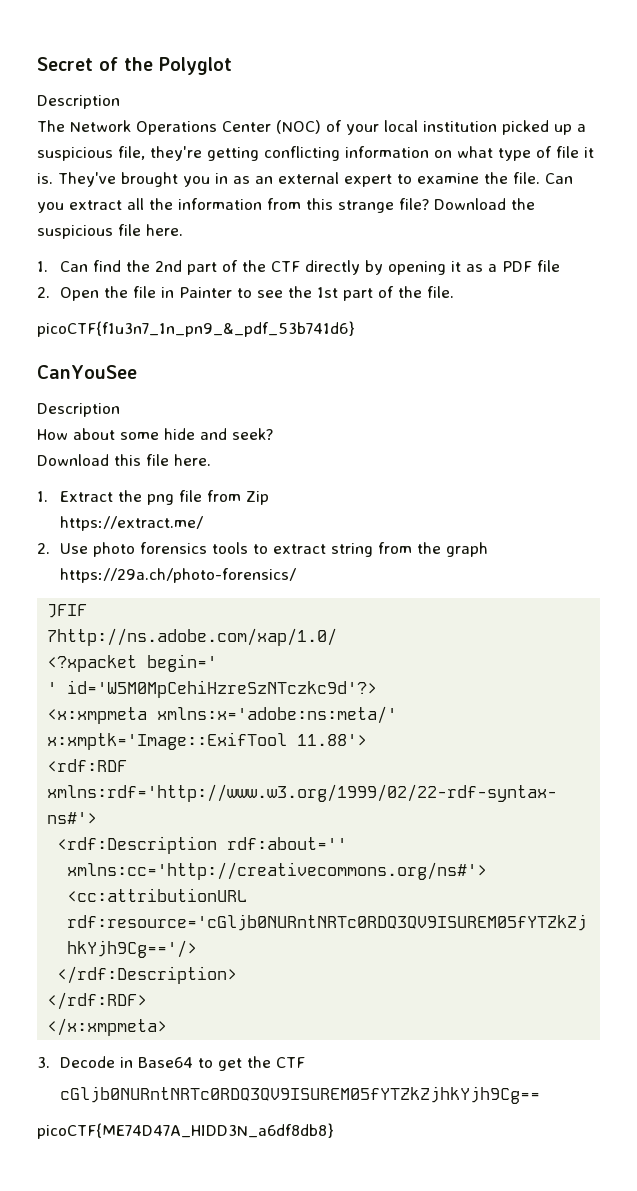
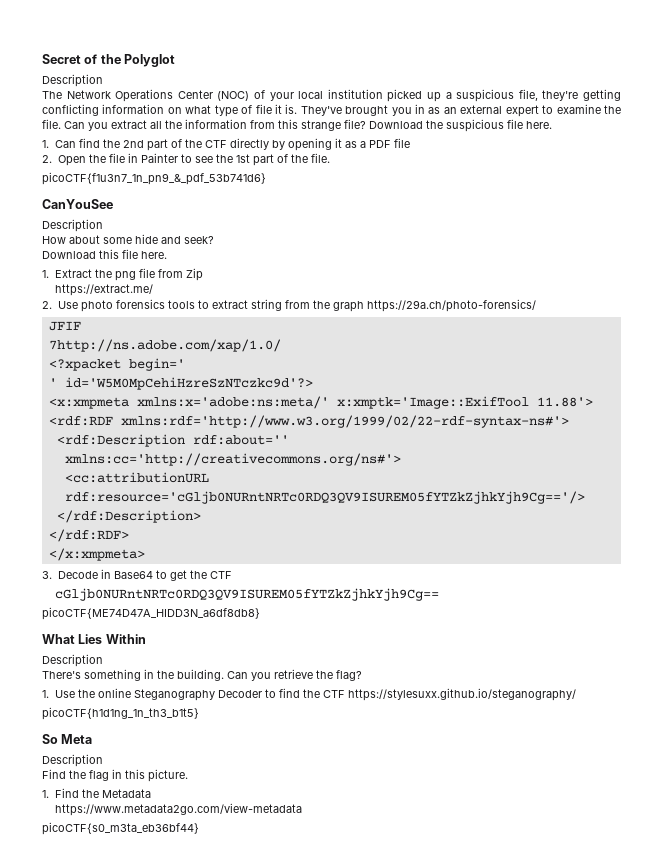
+ What Lies Within
+ Description
+ There's something in the building. Can you retrieve the flag?
+ 1. Use the online Steganography Decoder to find the CTF https://stylesuxx.github.io/steganography/
+ picoCTF{h1d1ng_1n_th3_b1t5}
+ So Meta
+ Description
+ Find the flag in this picture.
+ 1. Find the Metadata
+ https://www.metadata2go.com/view-metadata
+ picoCTF{s0_m3ta_eb36bf44}

